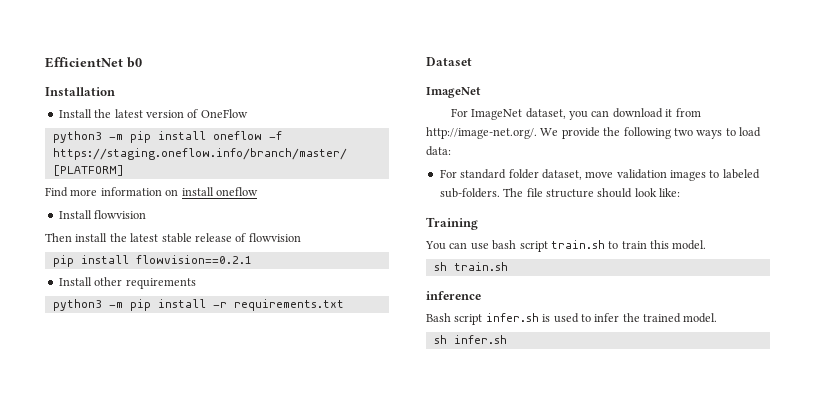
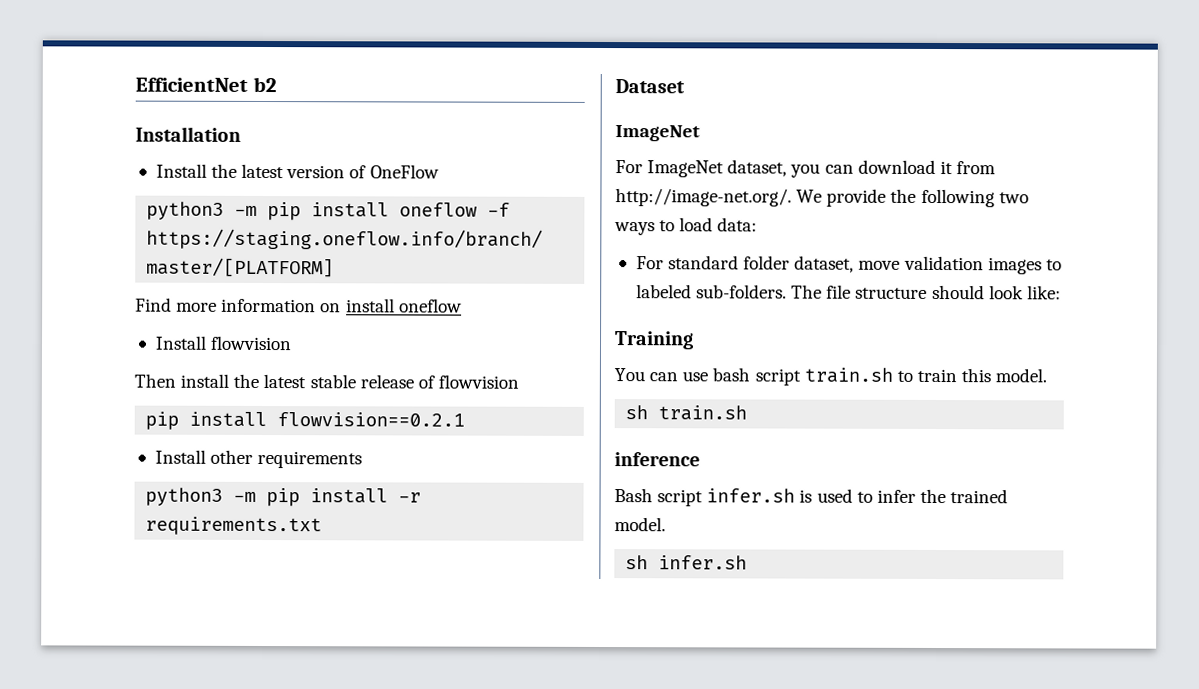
- EfficientNet b0
+ EfficientNet b2

